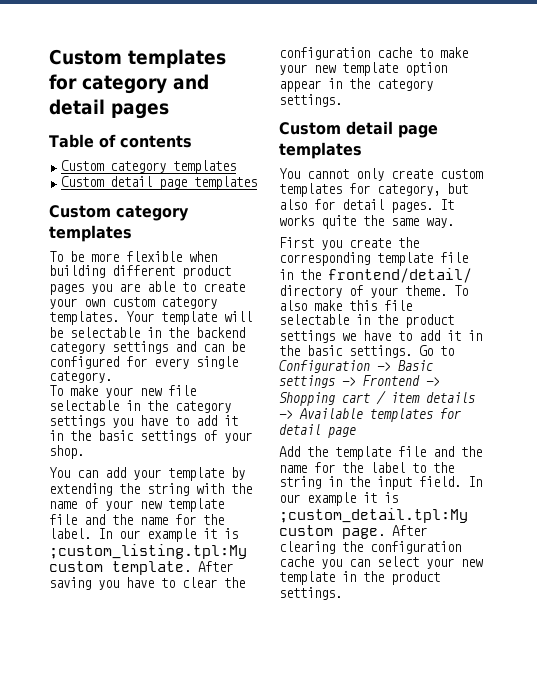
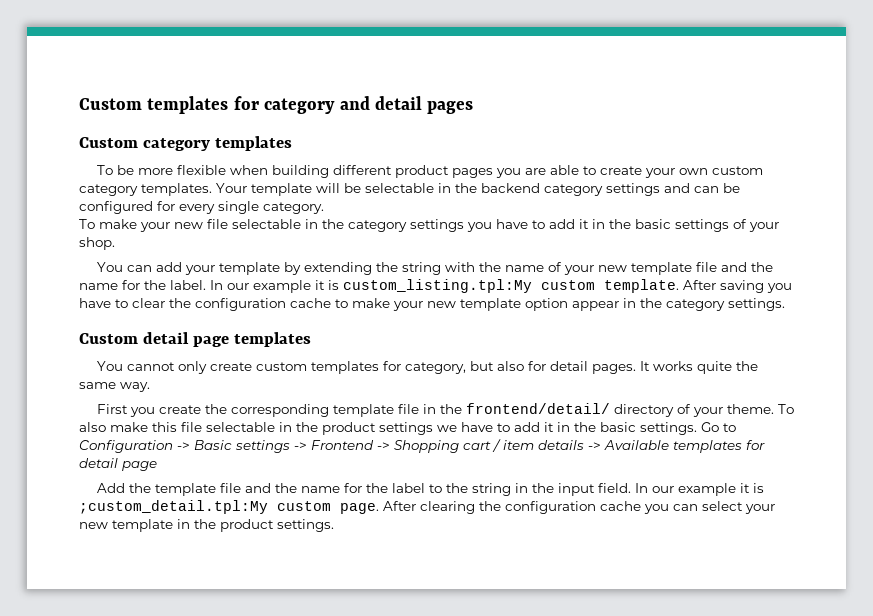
- Table of contents
- Custom category templates
- Custom detail page templates
- In our example it is ;custom_listing.tpl:My custom template.
+ In our example it is custom_listing.tpl:My custom template.

